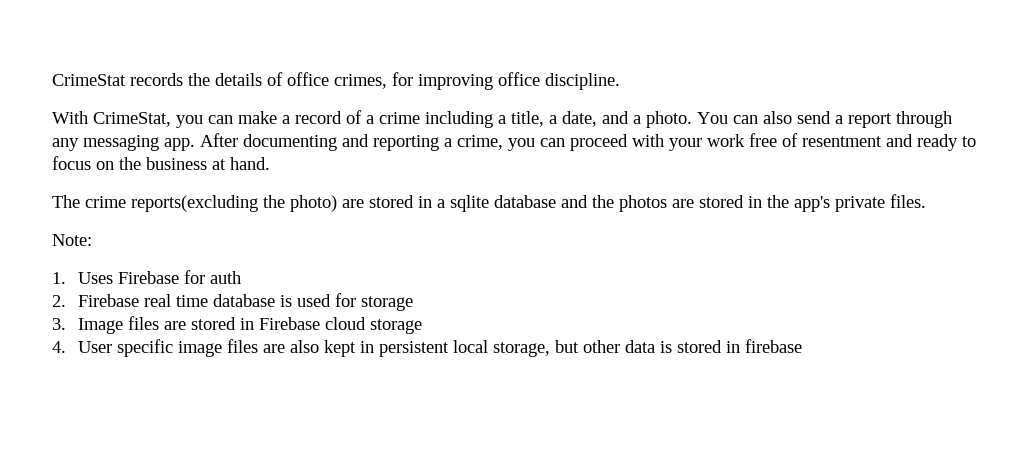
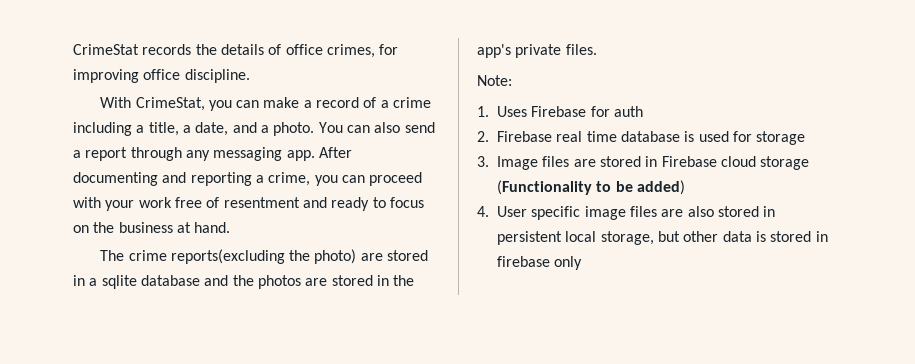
- 3. Image files are stored in Firebase cloud storage
+ 3. Image files are stored in Firebase cloud storage (Functionality to be added)
- 4. User specific image files are also kept in persistent local storage, but other data is stored in firebase
+ 4. User specific image files are also stored in persistent local storage, but other data is stored in firebase only

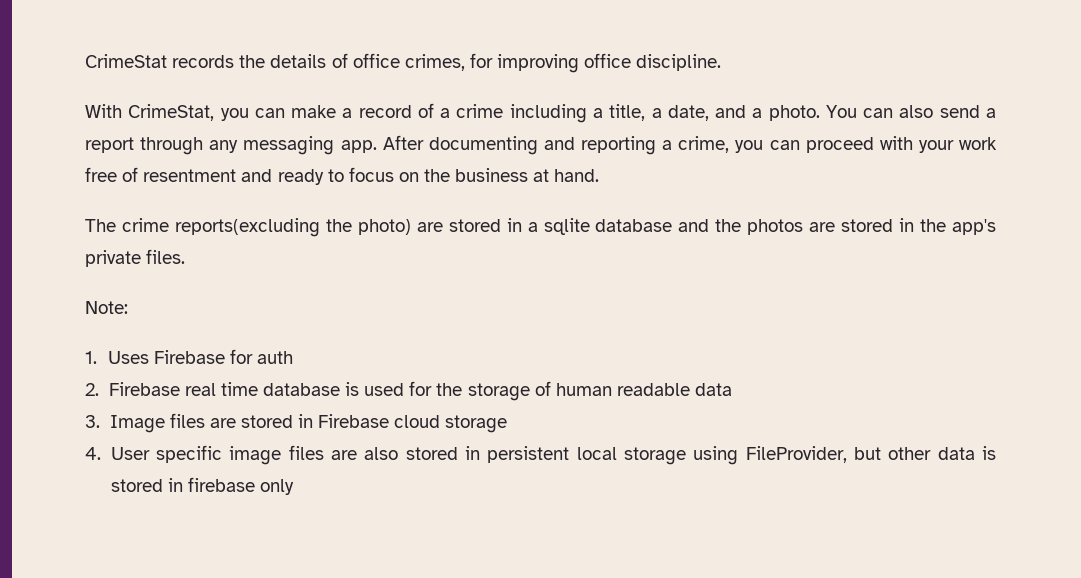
- 2. Firebase real time database is used for storage
+ 2. Firebase real time database is used for the storage of human readable data
- 3. Image files are stored in Firebase cloud storage (Functionality to be added)
+ 3. Image files are stored in Firebase cloud storage
- 4. User specific image files are also stored in persistent local storage, but other data is stored in firebase only
+ 4. User specific image files are also stored in persistent local storage using FileProvider, but other data is stored in firebase only

